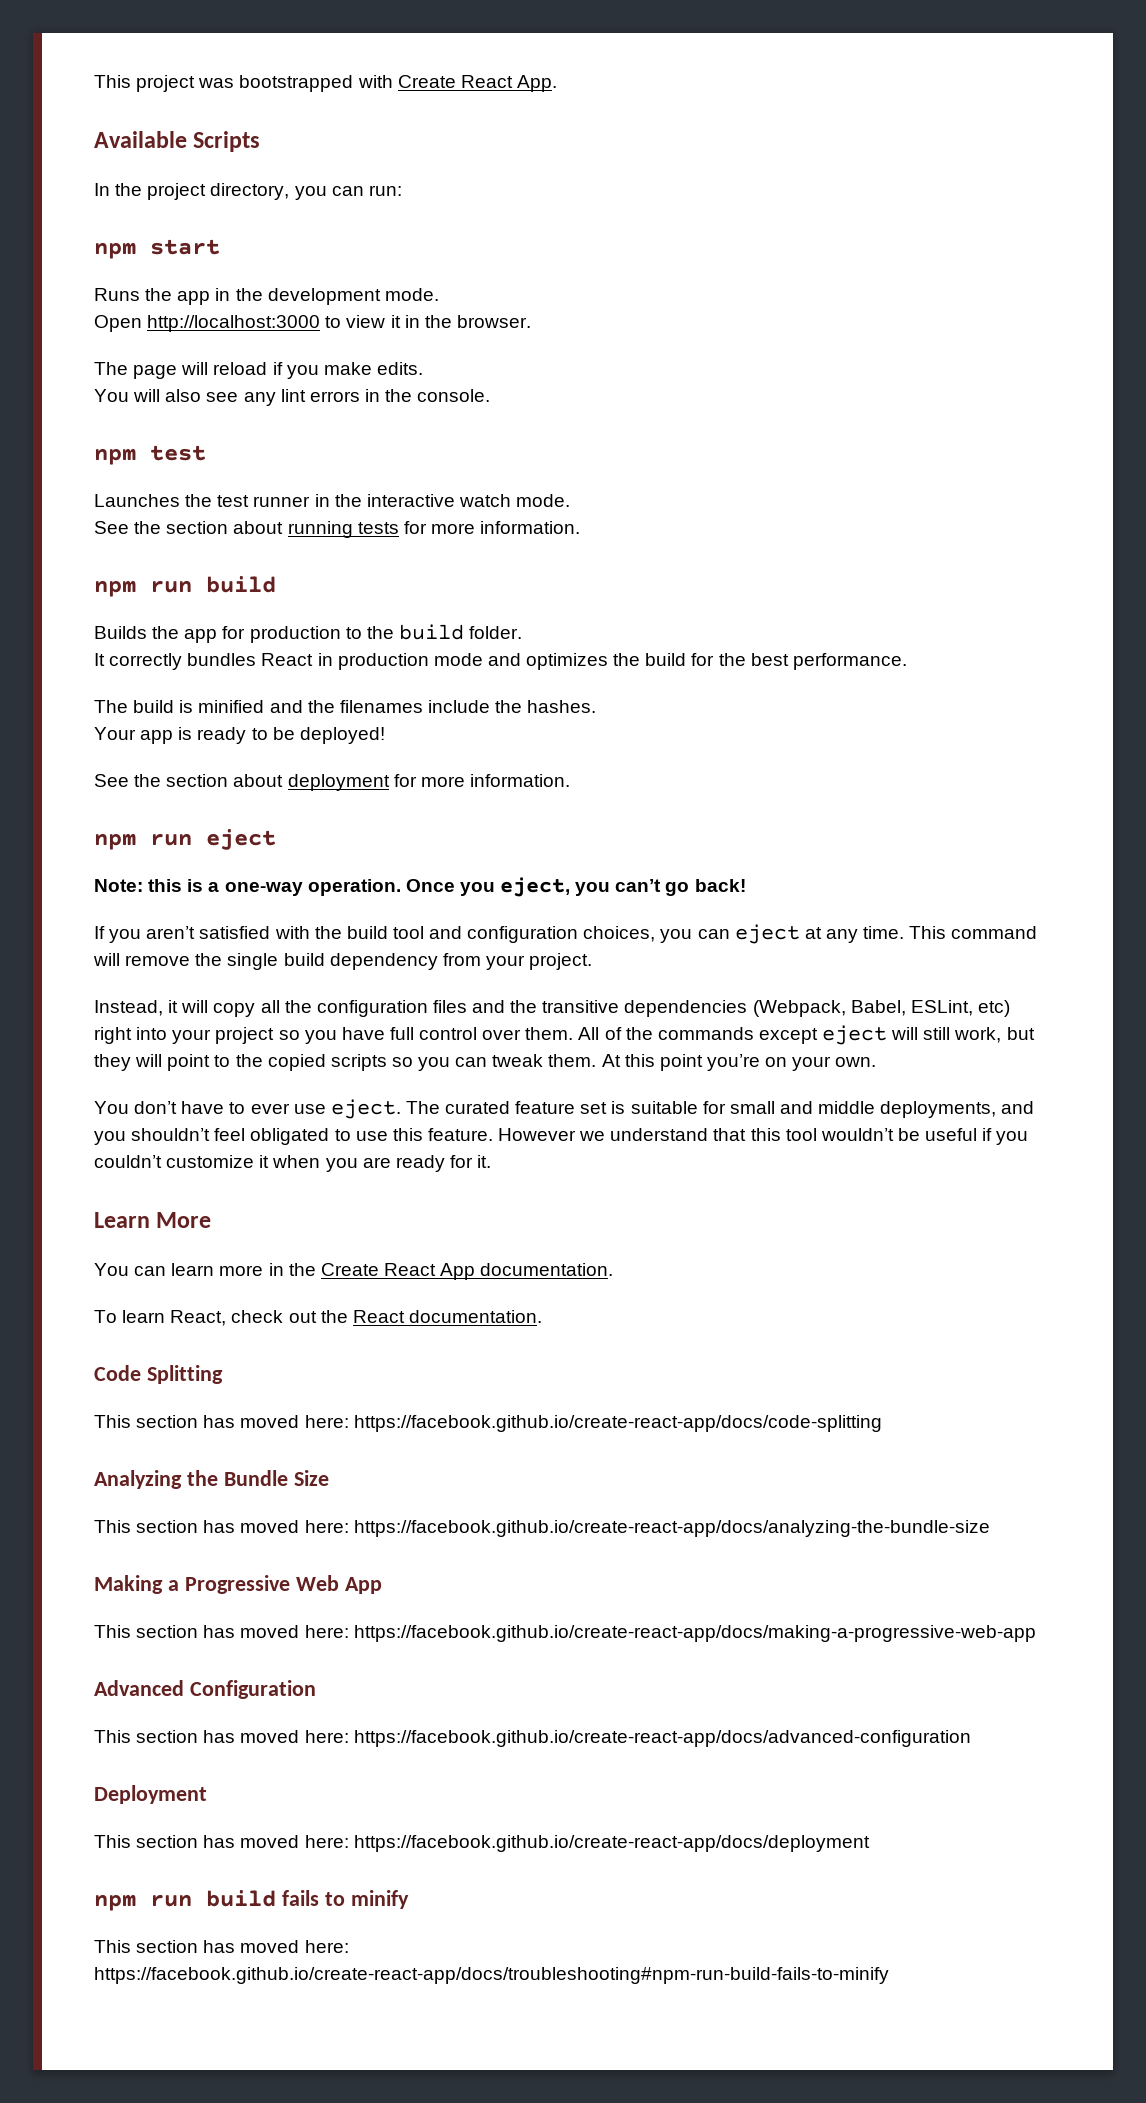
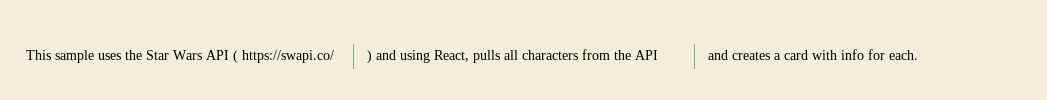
- This project was bootstrapped with Create React App.
- Available Scripts
- In the project directory, you can run:
- npm start
- Runs the app in the development mode.
- Open http://localhost:3000 to view it in the browser.
- The page will reload if you make edits.
- You will also see any lint errors in the console.
- npm test
- Launches the test runner in the interactive watch mode.
- See the section about running tests for more information.
- npm run build
- Builds the app for production to the build folder.
- It correctly bundles React in production mode and optimizes the build for the best performance.
- The build is minified and the filenames include the hashes.
- Your app is ready to be deployed!
- See the section about deployment for more information.
- npm run eject
- Note: this is a one-way operation. Once you eject, you can’t go back!
- If you aren’t satisfied with the build tool and configuration choices, you can eject at any time. This command will remove the single build dependency from your project.
- Instead, it will copy all the configuration files and the transitive dependencies (Webpack, Babel, ESLint, etc) right into your project so you have full control over them. All of the commands except eject will still work, but they will point to the copied scripts so you can tweak them. At this point you’re on your own.
- You don’t have to ever use eject. The curated feature set is suitable for small and middle deployments, and you shouldn’t feel obligated to use this feature. However we understand that this tool wouldn’t be useful if you couldn’t customize it when you are ready for it.
- Learn More
- You can learn more in the Create React App documentation.
- To learn React, check out the React documentation.
- Code Splitting
- This section has moved here: https://facebook.github.io/create-react-app/docs/code-splitting
- Analyzing the Bundle Size
- This section has moved here: https://facebook.github.io/create-react-app/docs/analyzing-the-bundle-size
- Making a Progressive Web App
- This section has moved here: https://facebook.github.io/create-react-app/docs/making-a-progressive-web-app
- Advanced Configuration
- This section has moved here: https://facebook.github.io/create-react-app/docs/advanced-configuration
- Deployment
- This section has moved here: https://facebook.github.io/create-react-app/docs/deployment
- npm run build fails to minify
- This section has moved here: https://facebook.github.io/create-react-app/docs/troubleshooting#npm-run-build-fails-to-minify
+ This sample uses the Star Wars API ( https://swapi.co/ ) and using React, pulls all characters from the API and creates a card with info for each.

